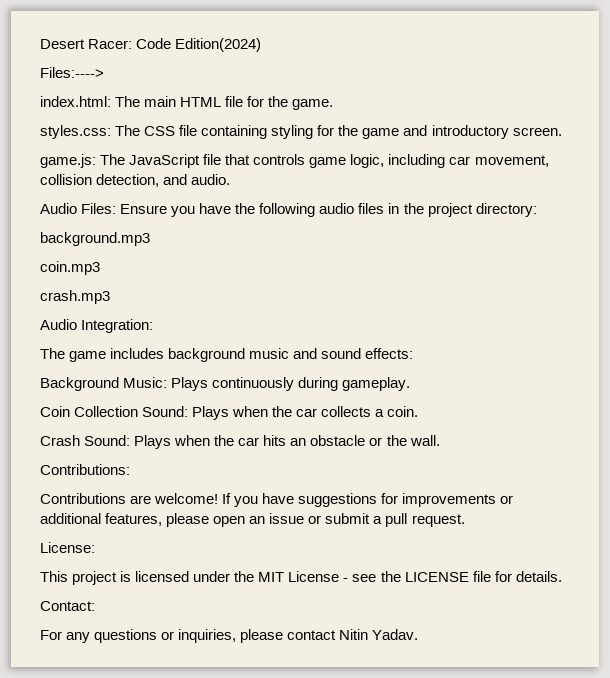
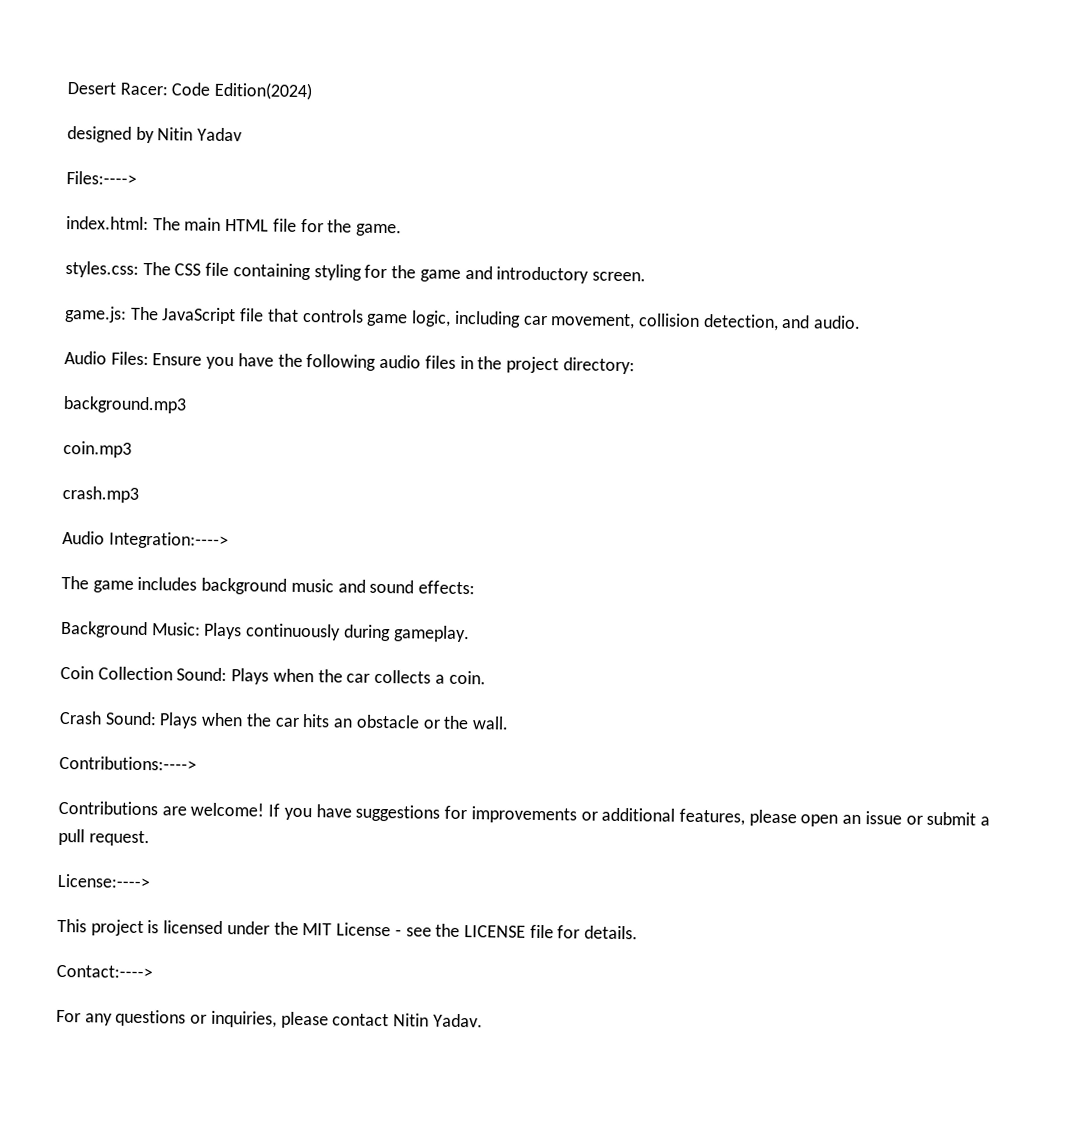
+ designed by Nitin Yadav
- Audio Integration:
+ Audio Integration:---->
- Contributions:
+ Contributions:---->
- License:
+ License:---->
- Contact:
+ Contact:---->

